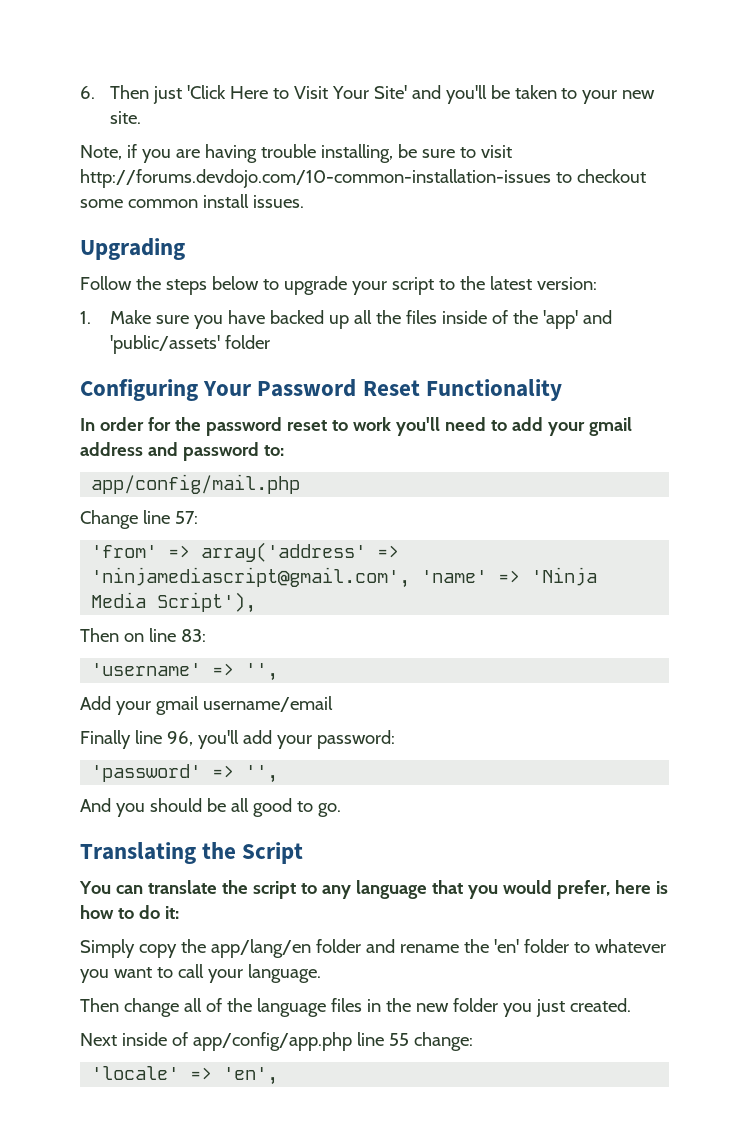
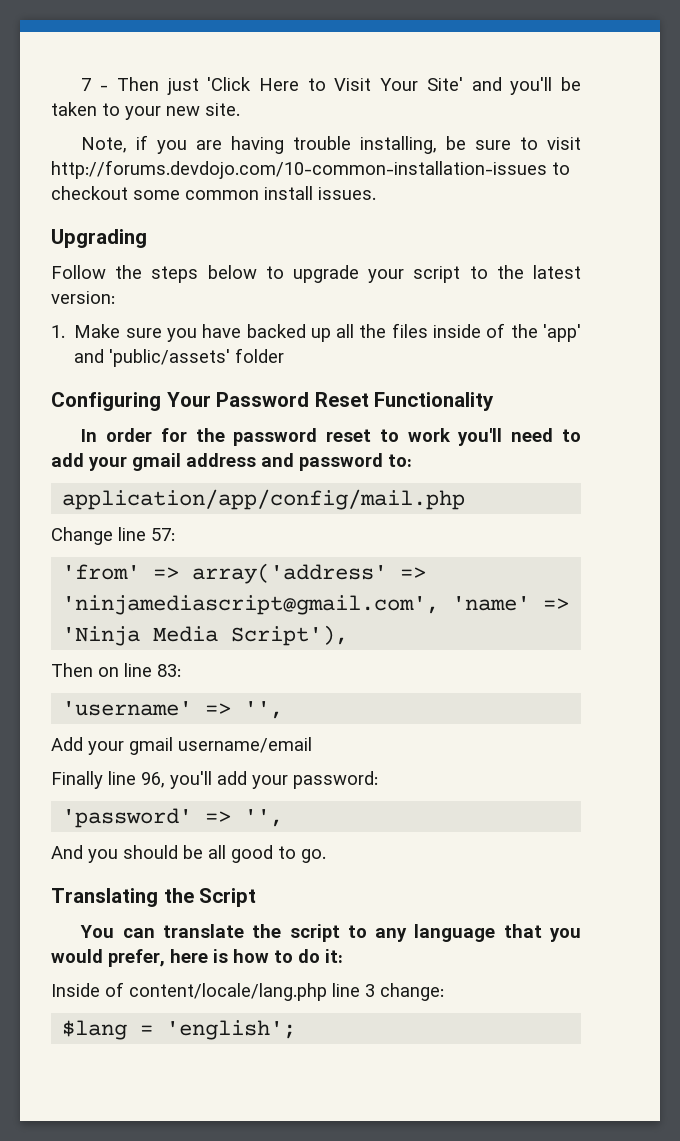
- 6. Then just 'Click Here to Visit Your Site' and you'll be taken to your new site.
+ 7 - Then just 'Click Here to Visit Your Site' and you'll be taken to your new site.
- app/config/mail.php
+ application/app/config/mail.php
- Simply copy the app/lang/en folder and rename the 'en' folder to whatever you want to call your language.
- Then change all of the language files in the new folder you just created.
- Next inside of app/config/app.php line 55 change:
- 'locale' => 'en',
+ Inside of content/locale/lang.php line 3 change:
+ $lang = 'english';

